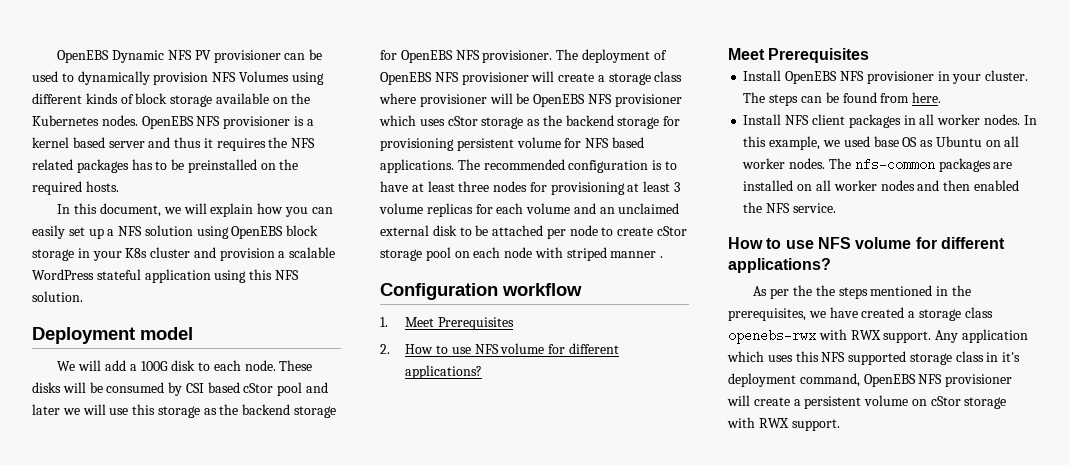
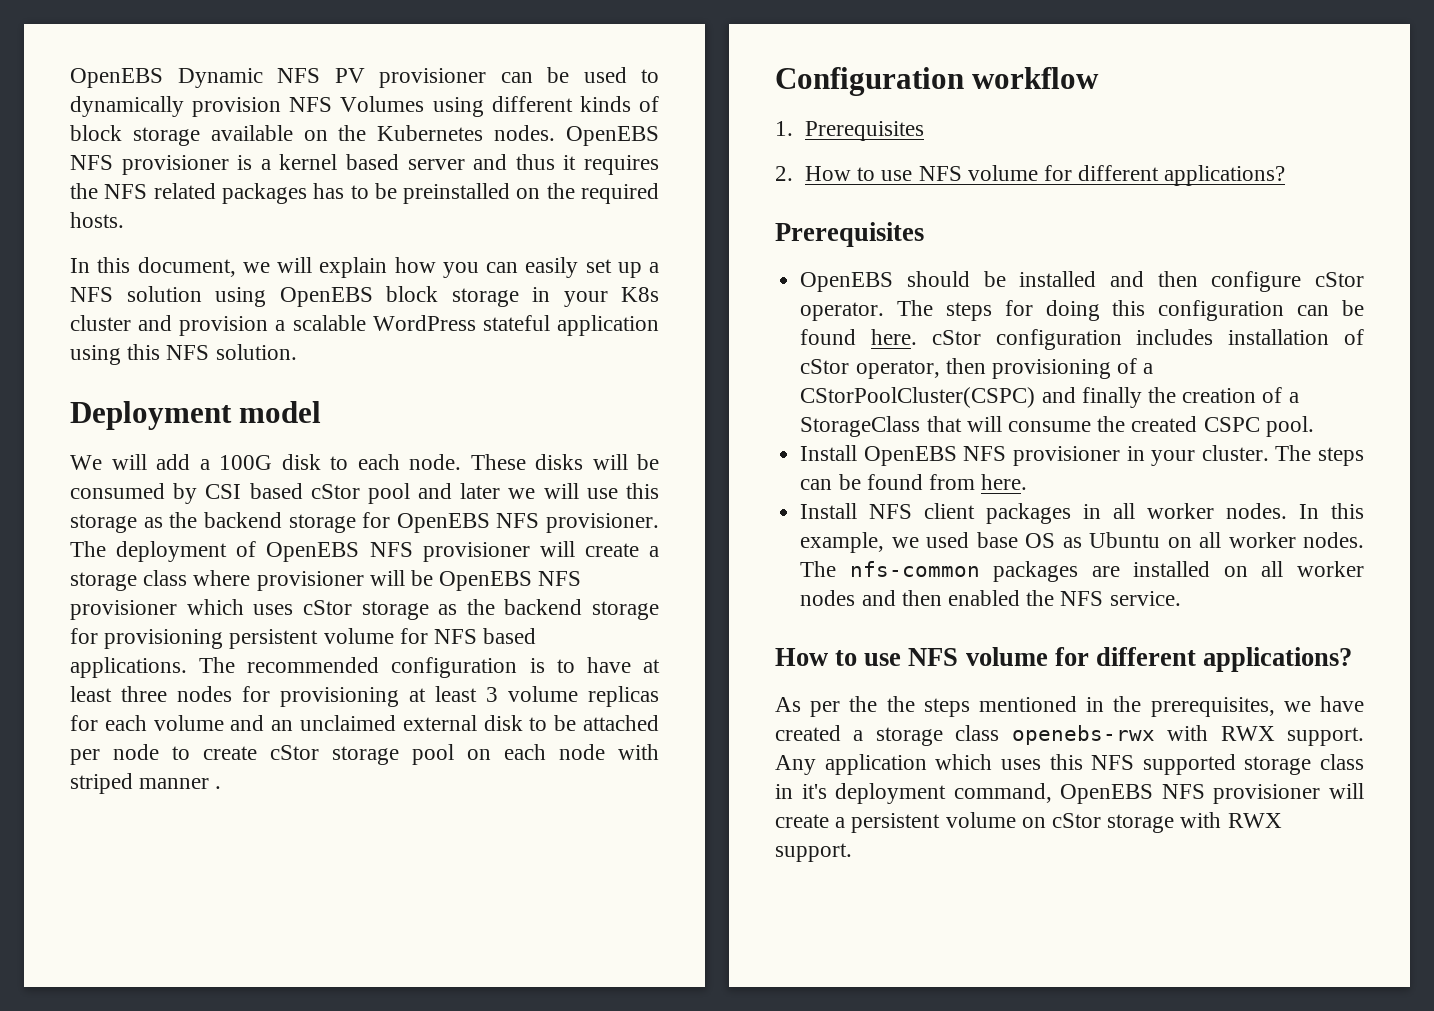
- 1. Meet Prerequisites
+ 1. Prerequisites
  2. How to use NFS volume for different applications?
- Meet Prerequisites
+ Prerequisites
+ OpenEBS should be installed and then configure cStor operator. The steps for doing this configuration can be found here. cStor configuration includes installation of cStor operator, then provisioning of a CStorPoolCluster(CSPC) and finally the creation of a StorageClass that will consume the created CSPC pool.

